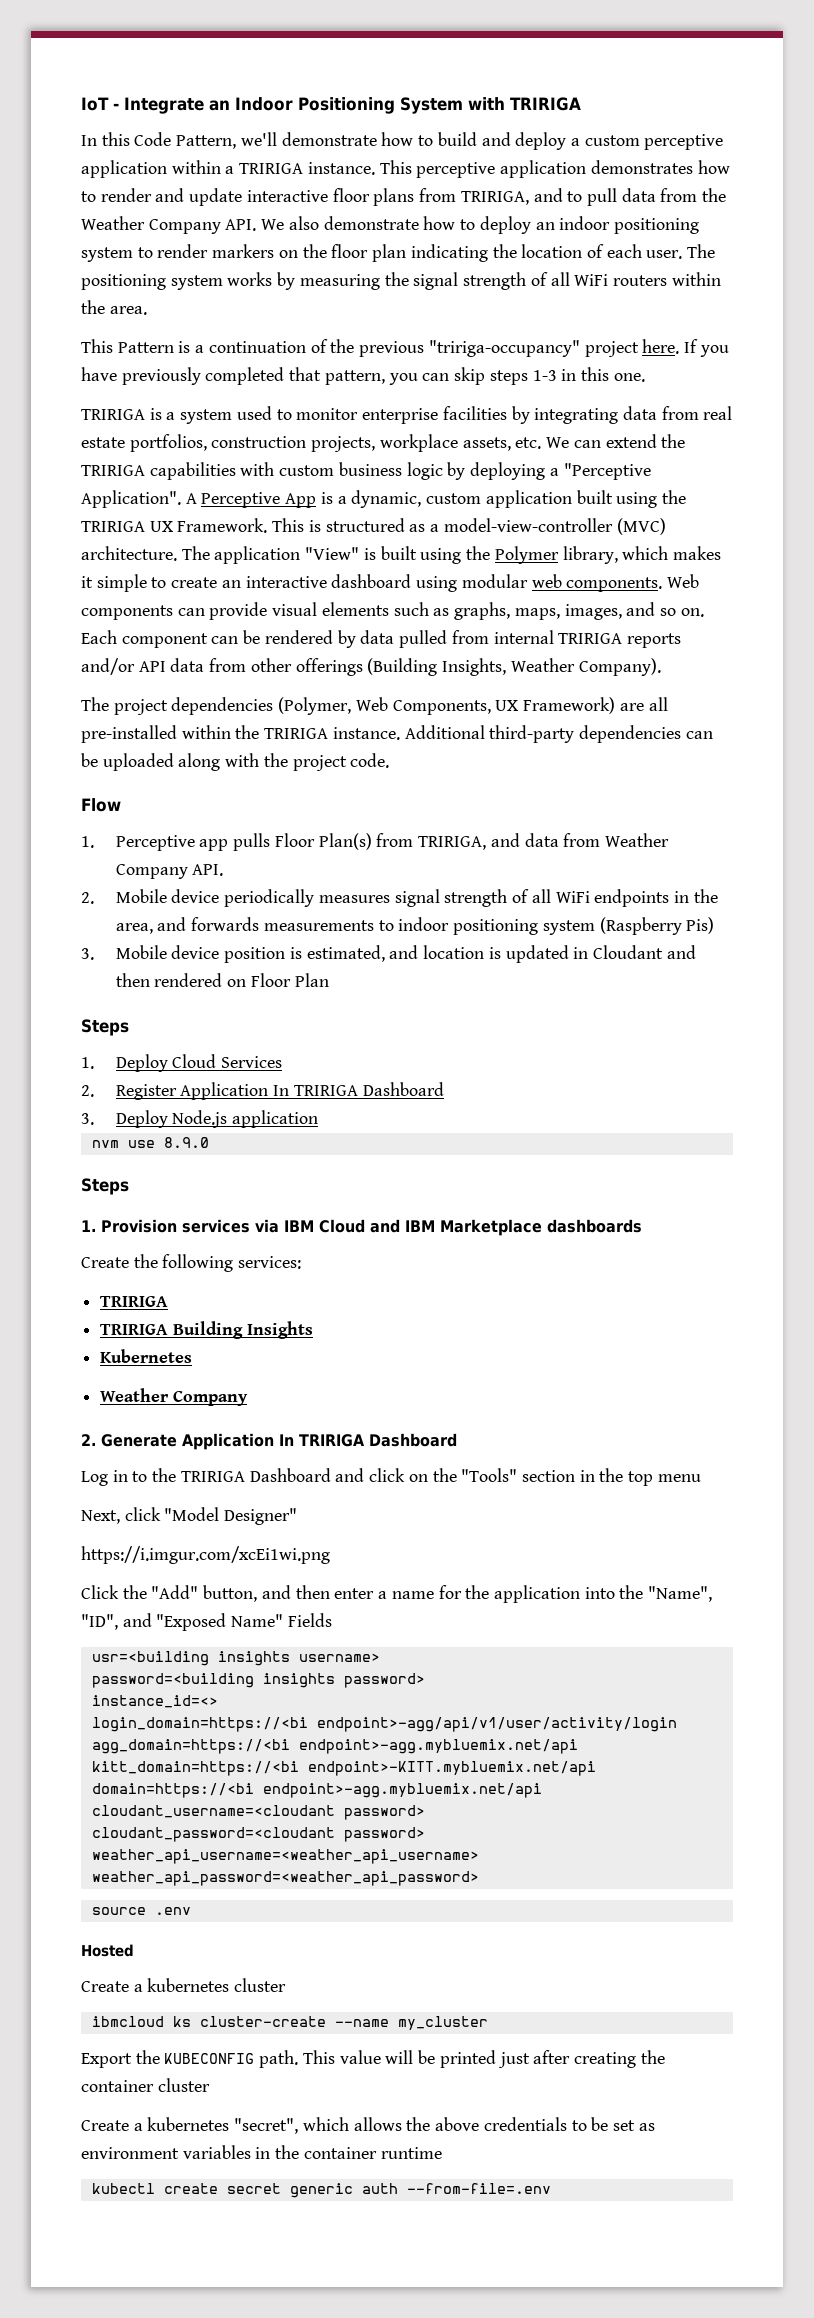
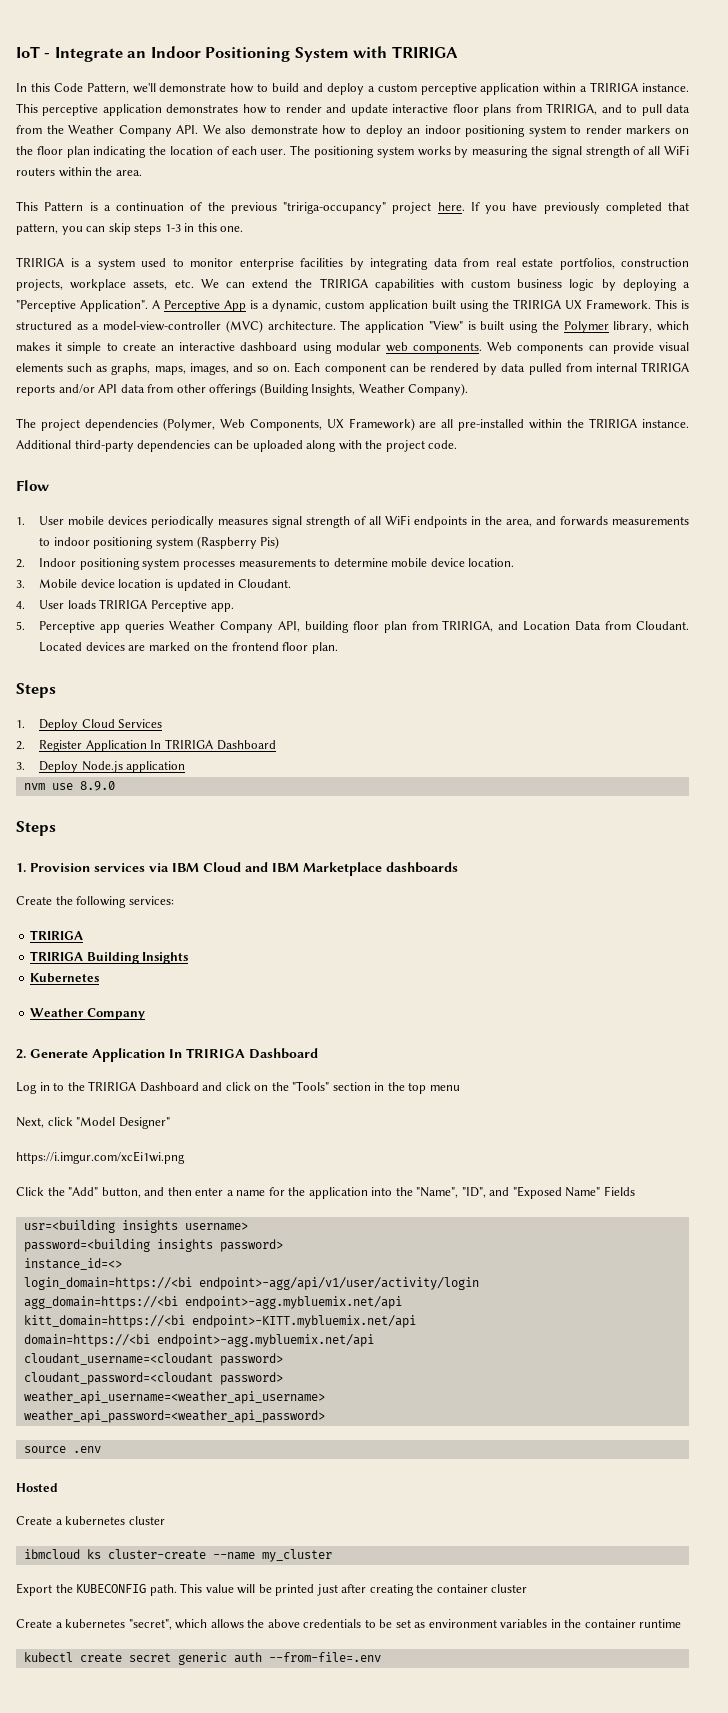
- 1. Perceptive app pulls Floor Plan(s) from TRIRIGA, and data from Weather Company API.
- 2. Mobile device periodically measures signal strength of all WiFi endpoints in the area, and forwards measurements to indoor positioning system (Raspberry Pis)
+ 1. User mobile devices periodically measures signal strength of all WiFi endpoints in the area, and forwards measurements to indoor positioning system (Raspberry Pis)
- 3. Mobile device position is estimated, and location is updated in Cloudant and then rendered on Floor Plan
+ 2. Indoor positioning system processes measurements to determine mobile device location.
+ 3. Mobile device location is updated in Cloudant.
+ 4. User loads TRIRIGA Perceptive app.
+ 5. Perceptive app queries Weather Company API, building floor plan from TRIRIGA, and Location Data from Cloudant. Located devices are marked on the frontend floor plan.

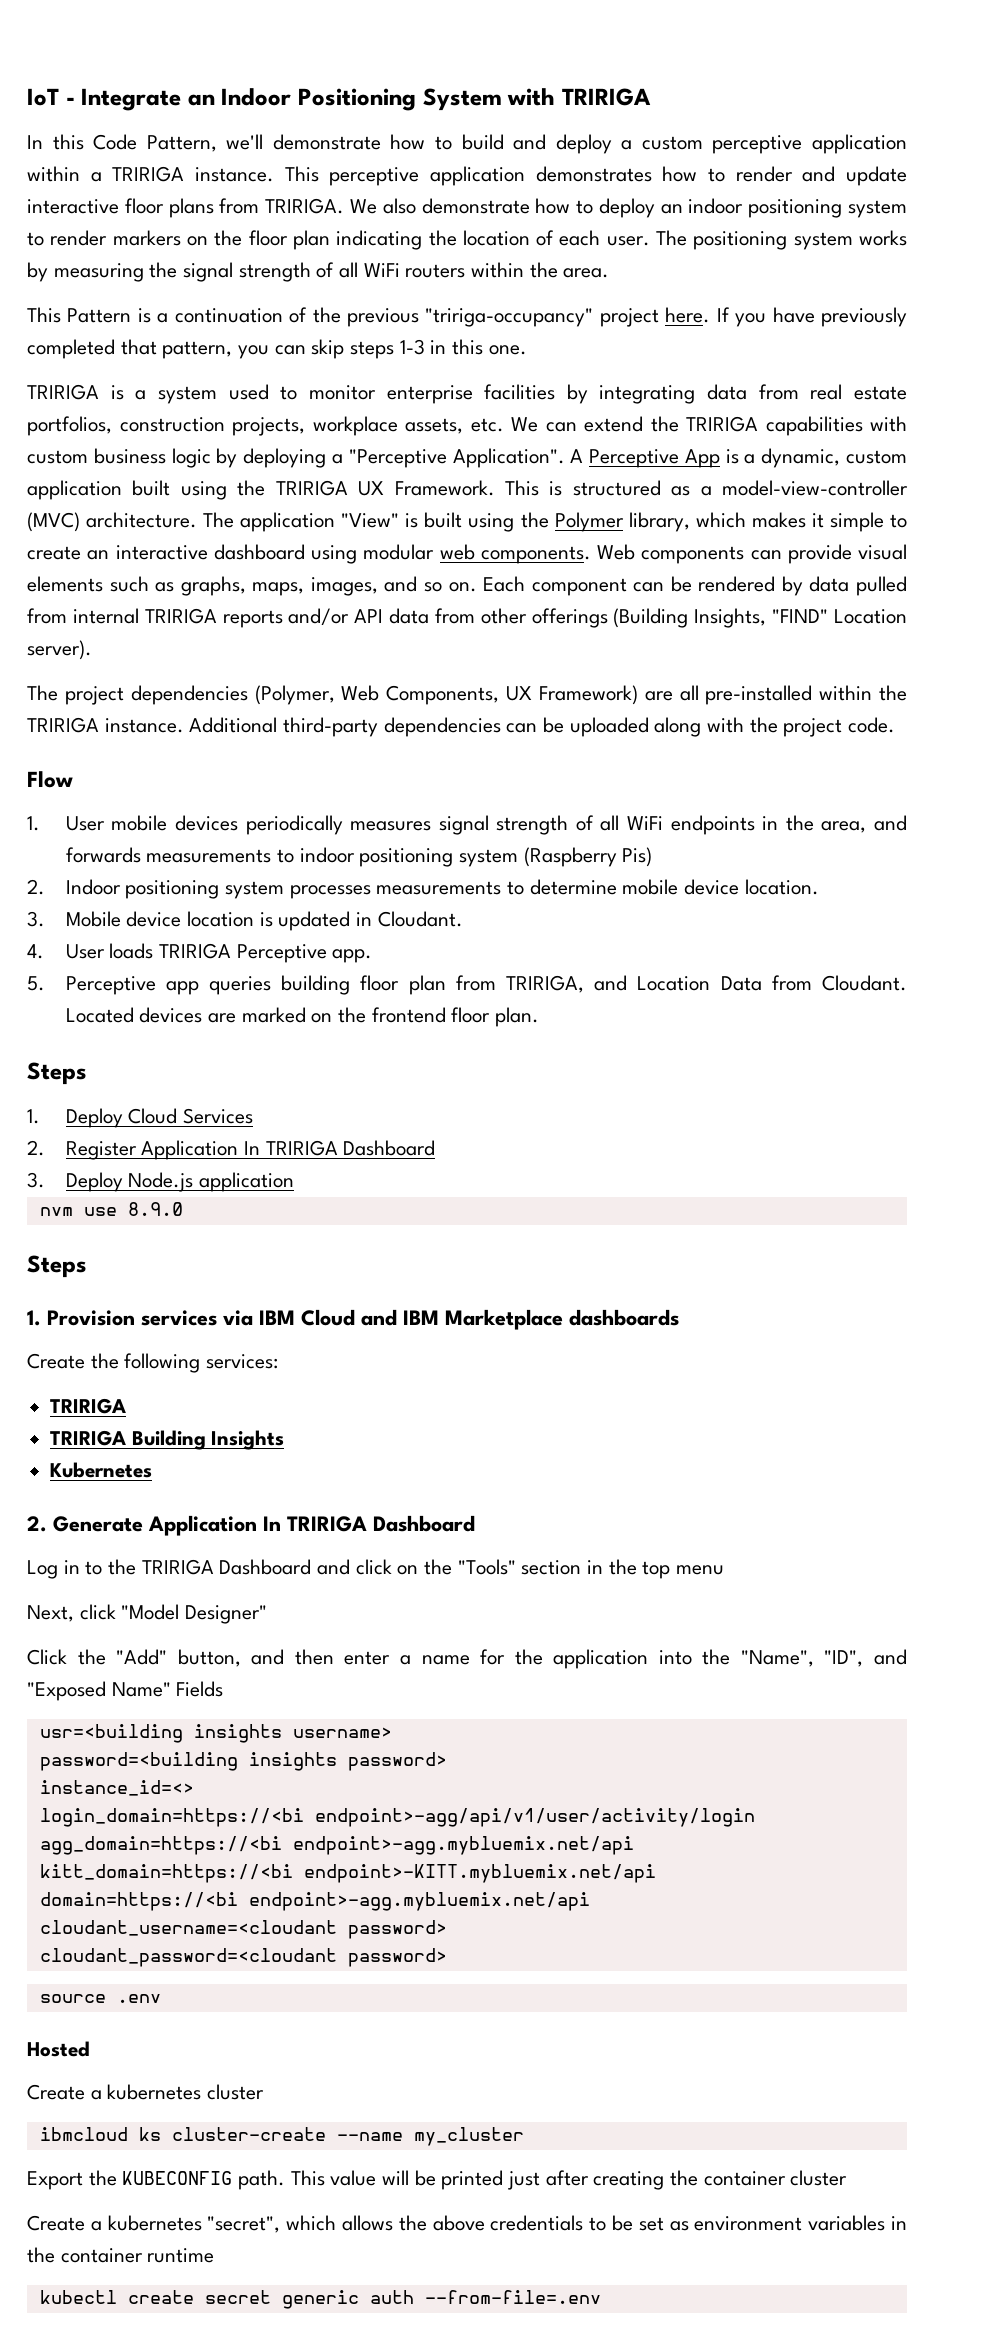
- This perceptive application demonstrates how to render and update interactive floor plans from TRIRIGA, and to pull data from the Weather Company API. We also demonstrate how to deploy an indoor positioning system to render markers on the floor plan indicating the location of each user.
+ This perceptive application demonstrates how to render and update interactive floor plans from TRIRIGA. We also demonstrate how to deploy an indoor positioning system to render markers on the floor plan indicating the location of each user.
- Each component can be rendered by data pulled from internal TRIRIGA reports and/or API data from other offerings (Building Insights, Weather Company).
+ Each component can be rendered by data pulled from internal TRIRIGA reports and/or API data from other offerings (Building Insights, "FIND" Location server).
- 5. Perceptive app queries Weather Company API, building floor plan from TRIRIGA, and Location Data from Cloudant.
+ 5. Perceptive app queries building floor plan from TRIRIGA, and Location Data from Cloudant.
  Kubernetes
- Weather Company
- https://i.imgur.com/xcEi1wi.png
- weather_api_username=<weather_api_username>
- weather_api_password=<weather_api_password>

